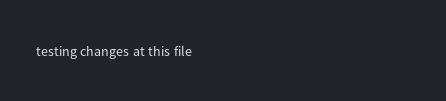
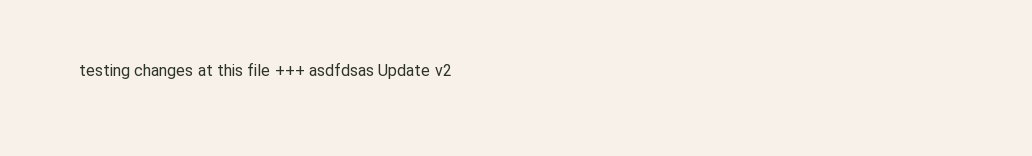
- testing changes at this file
+ testing changes at this file +++ asdfdsas Update v2

